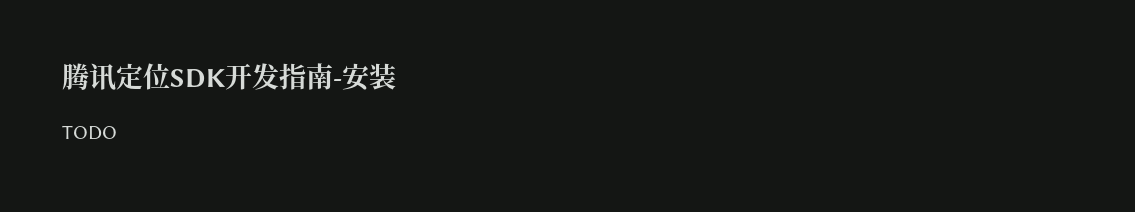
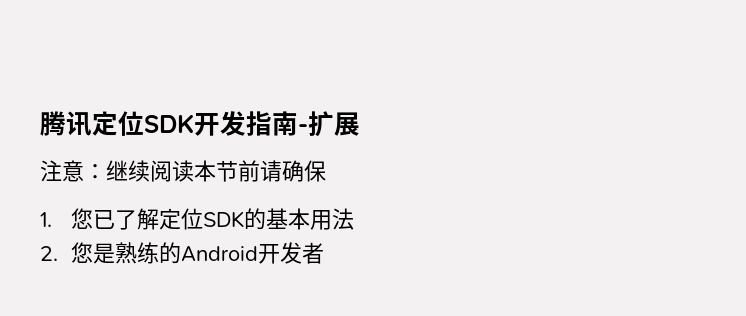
- 腾讯定位SDK开发指南-安装
- TODO
+ 腾讯定位SDK开发指南-扩展
+ 注意：继续阅读本节前请确保
+ 1.您已了解定位SDK的基本用法
+ 2.您是熟练的Android开发者

